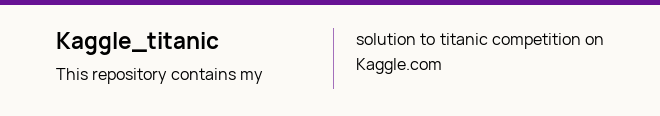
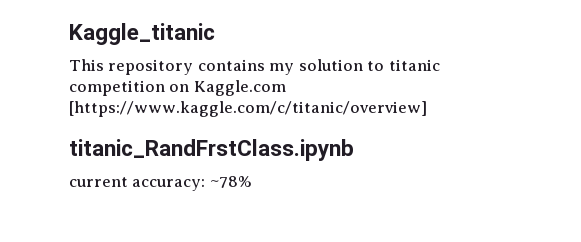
- This repository contains my solution to titanic competition on Kaggle.com
+ This repository contains my solution to titanic competition on Kaggle.com [https://www.kaggle.com/c/titanic/overview]
+ titanic_RandFrstClass.ipynb
+ current accuracy: ~78%

